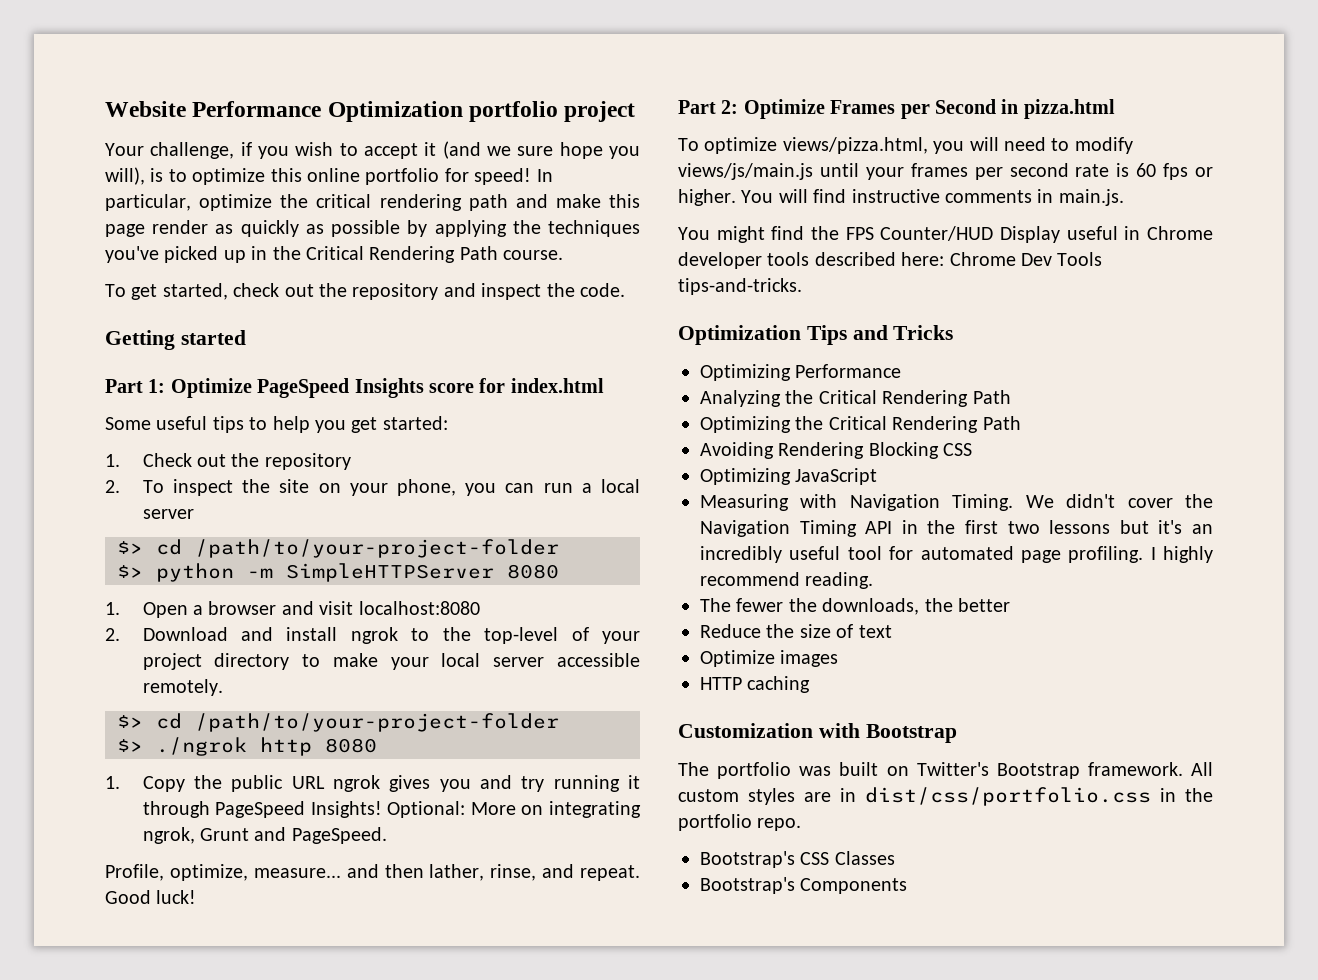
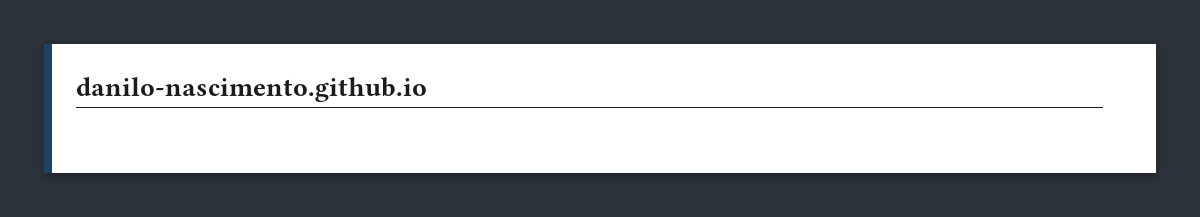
- Website Performance Optimization portfolio project
- Your challenge, if you wish to accept it (and we sure hope you will), is to optimize this online portfolio for speed! In particular, optimize the critical rendering path and make this page render as quickly as possible by applying the techniques you've picked up in the Critical Rendering Path course.
- To get started, check out the repository and inspect the code.
- Getting started
- Part 1: Optimize PageSpeed Insights score for index.html
- Some useful tips to help you get started:
- 1. Check out the repository
- 2. To inspect the site on your phone, you can run a local server
- $> cd /path/to/your-project-folder
- $> python -m SimpleHTTPServer 8080
- 1. Open a browser and visit localhost:8080
- 2. Download and install ngrok to the top-level of your project directory to make your local server accessible remotely.
- $> cd /path/to/your-project-folder
- $> ./ngrok http 8080
- 1. Copy the public URL ngrok gives you and try running it through PageSpeed Insights! Optional: More on integrating ngrok, Grunt and PageSpeed.
- Profile, optimize, measure... and then lather, rinse, and repeat. Good luck!
- Part 2: Optimize Frames per Second in pizza.html
- To optimize views/pizza.html, you will need to modify views/js/main.js until your frames per second rate is 60 fps or higher. You will find instructive comments in main.js.
- You might find the FPS Counter/HUD Display useful in Chrome developer tools described here: Chrome Dev Tools tips-and-tricks.
- Optimization Tips and Tricks
- Optimizing Performance
- Analyzing the Critical Rendering Path
- Optimizing the Critical Rendering Path
- Avoiding Rendering Blocking CSS
- Optimizing JavaScript
- Measuring with Navigation Timing. We didn't cover the Navigation Timing API in the first two lessons but it's an incredibly useful tool for automated page profiling. I highly recommend reading.
- The fewer the downloads, the better
- Reduce the size of text
- Optimize images
- HTTP caching
- Customization with Bootstrap
- The portfolio was built on Twitter's Bootstrap framework. All custom styles are in dist/css/portfolio.css in the portfolio repo.
- Bootstrap's CSS Classes
- Bootstrap's Components
+ danilo-nascimento.github.io

